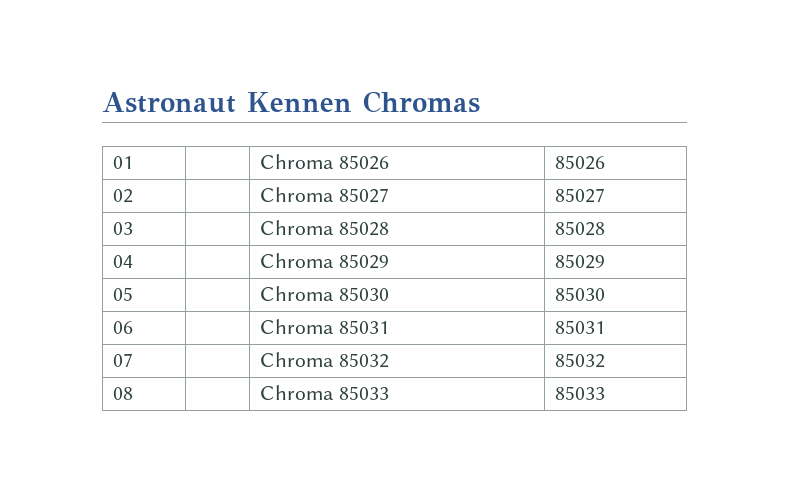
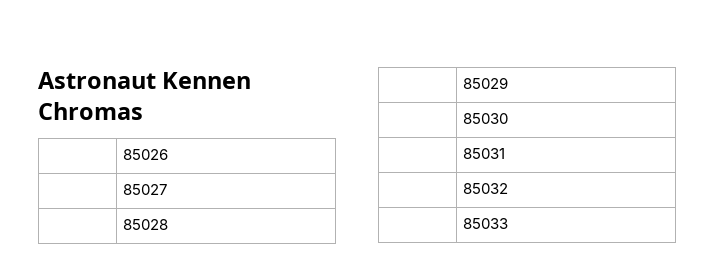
- 01 | | Chroma 85026 | 85026
- 02 | | Chroma 85027 | 85027
- 03 | | Chroma 85028 | 85028
- 04 | | Chroma 85029 | 85029
- 05 | | Chroma 85030 | 85030
- 06 | | Chroma 85031 | 85031
- 07 | | Chroma 85032 | 85032
- 08 | | Chroma 85033 | 85033
+ | 85026
+ | 85027
+ | 85028
+ | 85029
+ | 85030
+ | 85031
+ | 85032
+ | 85033

